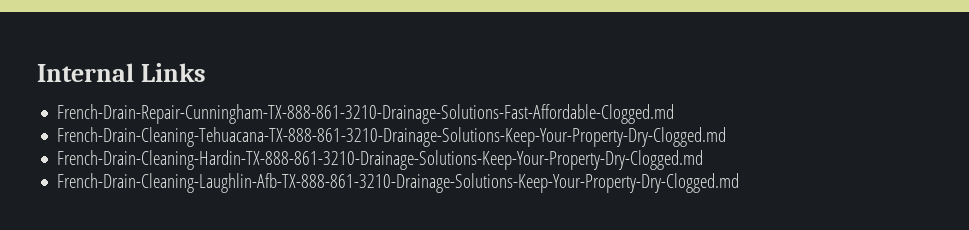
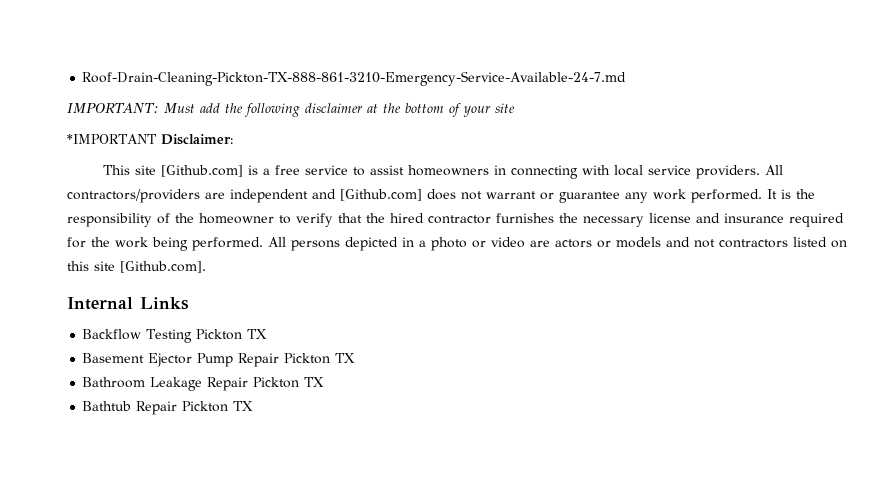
+ Roof-Drain-Cleaning-Pickton-TX-888-861-3210-Emergency-Service-Available-24-7.md
+ IMPORTANT: Must add the following disclaimer at the bottom of your site
+ *IMPORTANT Disclaimer:
+ This site [Github.com] is a free service to assist homeowners in connecting with local service providers. All contractors/providers are independent and [Github.com] does not warrant or guarantee any work performed. It is the responsibility of the homeowner to verify that the hired contractor furnishes the necessary license and insurance required for the work being performed. All persons depicted in a photo or video are actors or models and not contractors listed on this site [Github.com].
  Internal Links
- French-Drain-Repair-Cunningham-TX-888-861-3210-Drainage-Solutions-Fast-Affordable-Clogged.md
- French-Drain-Cleaning-Tehuacana-TX-888-861-3210-Drainage-Solutions-Keep-Your-Property-Dry-Clogged.md
- French-Drain-Cleaning-Hardin-TX-888-861-3210-Drainage-Solutions-Keep-Your-Property-Dry-Clogged.md
- French-Drain-Cleaning-Laughlin-Afb-TX-888-861-3210-Drainage-Solutions-Keep-Your-Property-Dry-Clogged.md
+ Backflow Testing Pickton TX
+ Basement Ejector Pump Repair Pickton TX
+ Bathroom Leakage Repair Pickton TX
+ Bathtub Repair Pickton TX

